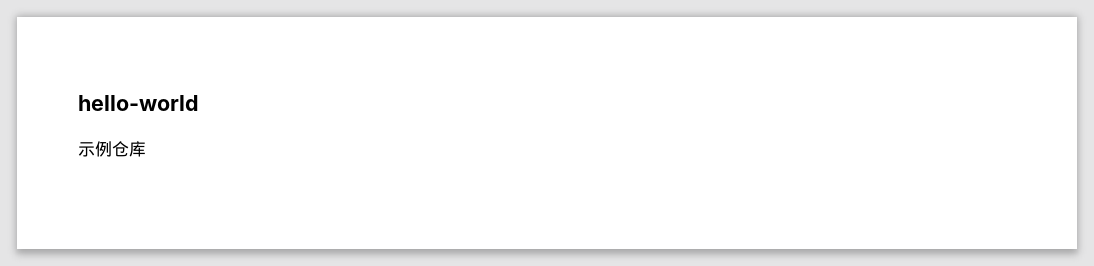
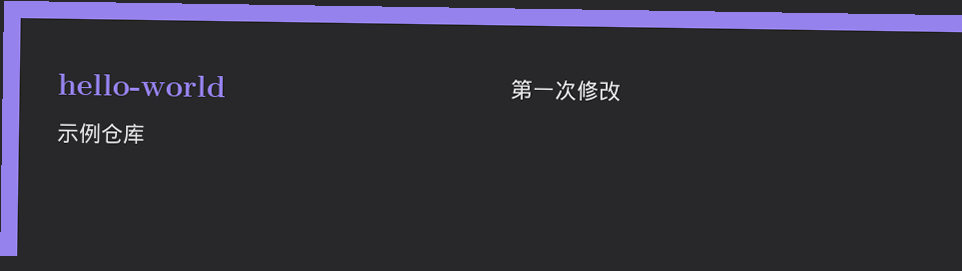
+ 第一次修改

